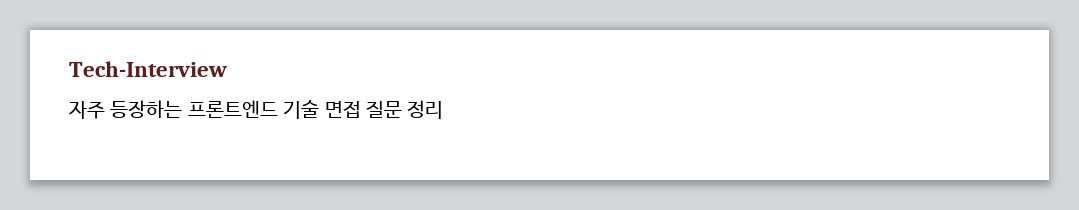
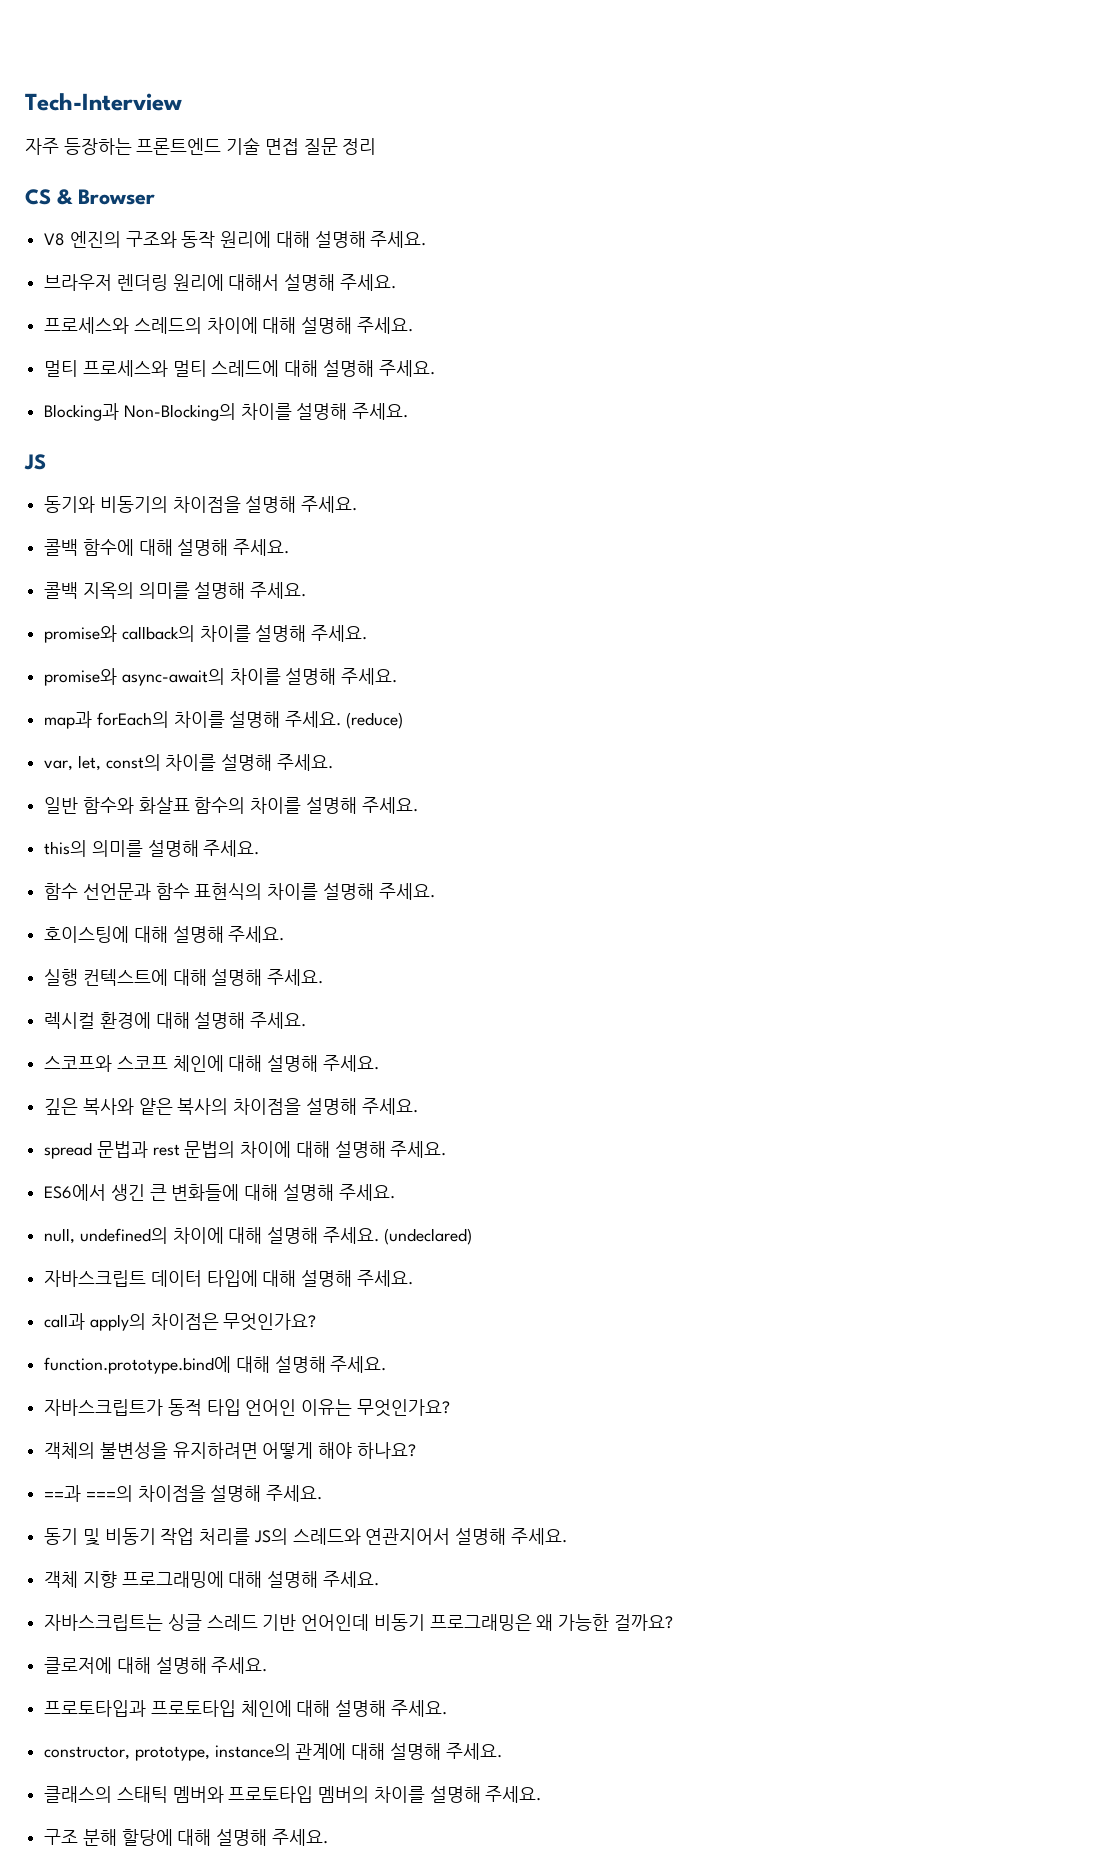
+ CS & Browser
+ V8 엔진의 구조와 동작 원리에 대해 설명해 주세요.
+ 브라우저 렌더링 원리에 대해서 설명해 주세요.
+ 프로세스와 스레드의 차이에 대해 설명해 주세요.
+ 멀티 프로세스와 멀티 스레드에 대해 설명해 주세요.
+ Blocking과 Non-Blocking의 차이를 설명해 주세요.
+ JS
+ 동기와 비동기의 차이점을 설명해 주세요.
+ 콜백 함수에 대해 설명해 주세요.
+ 콜백 지옥의 의미를 설명해 주세요.
+ promise와 callback의 차이를 설명해 주세요.
+ promise와 async-await의 차이를 설명해 주세요.
+ map과 forEach의 차이를 설명해 주세요. (reduce)
+ var, let, const의 차이를 설명해 주세요.
+ 일반 함수와 화살표 함수의 차이를 설명해 주세요.
+ this의 의미를 설명해 주세요.
+ 함수 선언문과 함수 표현식의 차이를 설명해 주세요.
+ 호이스팅에 대해 설명해 주세요.
+ 실행 컨텍스트에 대해 설명해 주세요.
+ 렉시컬 환경에 대해 설명해 주세요.
+ 스코프와 스코프 체인에 대해 설명해 주세요.
+ 깊은 복사와 얕은 복사의 차이점을 설명해 주세요.
+ spread 문법과 rest 문법의 차이에 대해 설명해 주세요.
+ ES6에서 생긴 큰 변화들에 대해 설명해 주세요.
+ null, undefined의 차이에 대해 설명해 주세요. (undeclared)
+ 자바스크립트 데이터 타입에 대해 설명해 주세요.
+ call과 apply의 차이점은 무엇인가요?
+ function.prototype.bind에 대해 설명해 주세요.
+ 자바스크립트가 동적 타입 언어인 이유는 무엇인가요?
+ 객체의 불변성을 유지하려면 어떻게 해야 하나요?
+ ==과 ===의 차이점을 설명해 주세요.
+ 동기 및 비동기 작업 처리를 JS의 스레드와 연관지어서 설명해 주세요.
+ 객체 지향 프로그래밍에 대해 설명해 주세요.
+ 자바스크립트는 싱글 스레드 기반 언어인데 비동기 프로그래밍은 왜 가능한 걸까요?
+ 클로저에 대해 설명해 주세요.
+ 프로토타입과 프로토타입 체인에 대해 설명해 주세요.
+ constructor, prototype, instance의 관계에 대해 설명해 주세요.
+ 클래스의 스태틱 멤버와 프로토타입 멤버의 차이를 설명해 주세요.
+ 구조 분해 할당에 대해 설명해 주세요.

